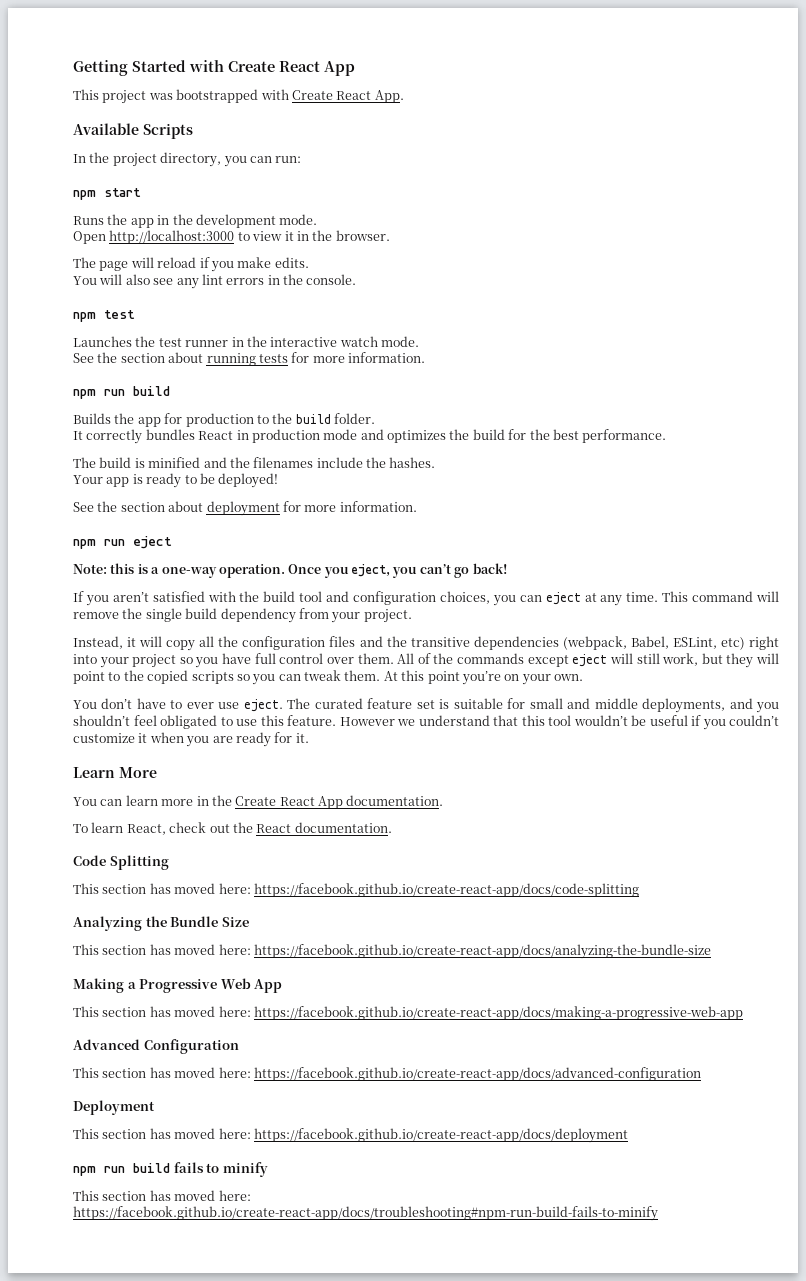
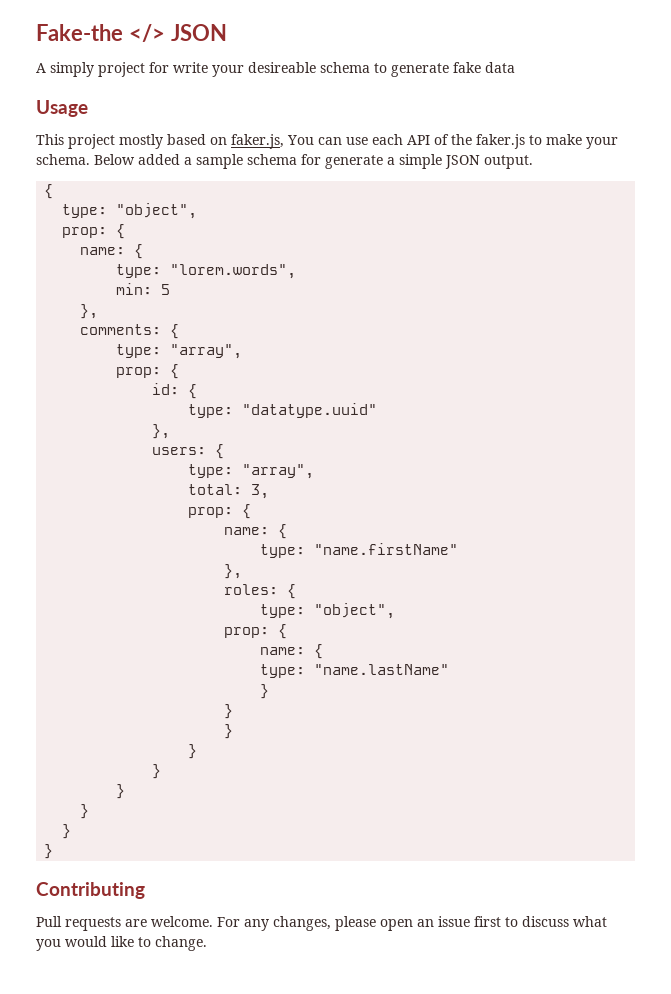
- Getting Started with Create React App
- This project was bootstrapped with Create React App.
- Available Scripts
- In the project directory, you can run:
- npm start
- Runs the app in the development mode.
- Open http://localhost:3000 to view it in the browser.
- The page will reload if you make edits.
- You will also see any lint errors in the console.
- npm test
- Launches the test runner in the interactive watch mode.
- See the section about running tests for more information.
- npm run build
- Builds the app for production to the build folder.
- It correctly bundles React in production mode and optimizes the build for the best performance.
- The build is minified and the filenames include the hashes.
- Your app is ready to be deployed!
- See the section about deployment for more information.
- npm run eject
- Note: this is a one-way operation. Once you eject, you can’t go back!
- If you aren’t satisfied with the build tool and configuration choices, you can eject at any time. This command will remove the single build dependency from your project.
- Instead, it will copy all the configuration files and the transitive dependencies (webpack, Babel, ESLint, etc) right into your project so you have full control over them. All of the commands except eject will still work, but they will point to the copied scripts so you can tweak them. At this point you’re on your own.
- You don’t have to ever use eject. The curated feature set is suitable for small and middle deployments, and you shouldn’t feel obligated to use this feature. However we understand that this tool wouldn’t be useful if you couldn’t customize it when you are ready for it.
- Learn More
- You can learn more in the Create React App documentation.
- To learn React, check out the React documentation.
- Code Splitting
- This section has moved here: https://facebook.github.io/create-react-app/docs/code-splitting
- Analyzing the Bundle Size
- This section has moved here: https://facebook.github.io/create-react-app/docs/analyzing-the-bundle-size
- Making a Progressive Web App
- This section has moved here: https://facebook.github.io/create-react-app/docs/making-a-progressive-web-app
- Advanced Configuration
- This section has moved here: https://facebook.github.io/create-react-app/docs/advanced-configuration
- Deployment
- This section has moved here: https://facebook.github.io/create-react-app/docs/deployment
- npm run build fails to minify
- This section has moved here: https://facebook.github.io/create-react-app/docs/troubleshooting#npm-run-build-fails-to-minify
+ Fake-the </> JSON
+ A simply project for write your desireable schema to generate fake data
+ Usage
+ This project mostly based on faker.js, You can use each API of the faker.js to make your schema. Below added a sample schema for generate a simple JSON output.
+ {
+ type: "object",
+ prop: {
+ name: {
+ type: "lorem.words",
+ min: 5
+ },
+ comments: {
+ type: "array",
+ prop: {
+ id: {
+ type: "datatype.uuid"
+ },
+ users: {
+ type: "array",
+ total: 3,
+ prop: {
+ name: {
+ type: "name.firstName"
+ },
+ roles: {
+ type: "object",
+ prop: {
+ name: {
+ type: "name.lastName"
+ }
+ }
+ }
+ }
+ }
+ }
+ }
+ }
+ }
+ Contributing
+ Pull requests are welcome. For any changes, please open an issue first to discuss what you would like to change.

